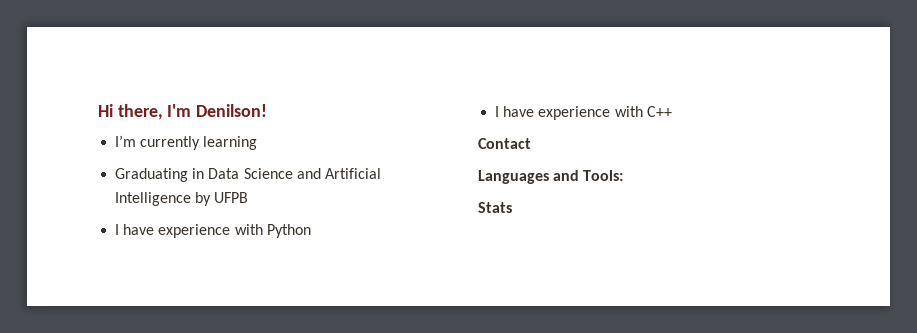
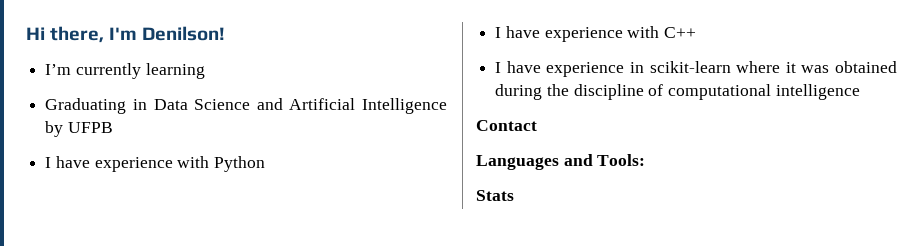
+ I have experience in scikit-learn where it was obtained during the discipline of computational intelligence

